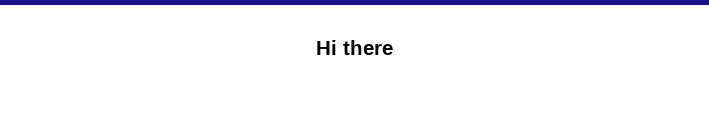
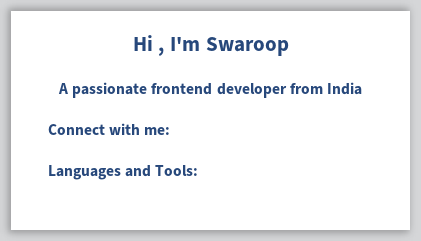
- Hi there
+ Hi , I'm Swaroop
+ A passionate frontend developer from India
+ Connect with me:
+ Languages and Tools:

